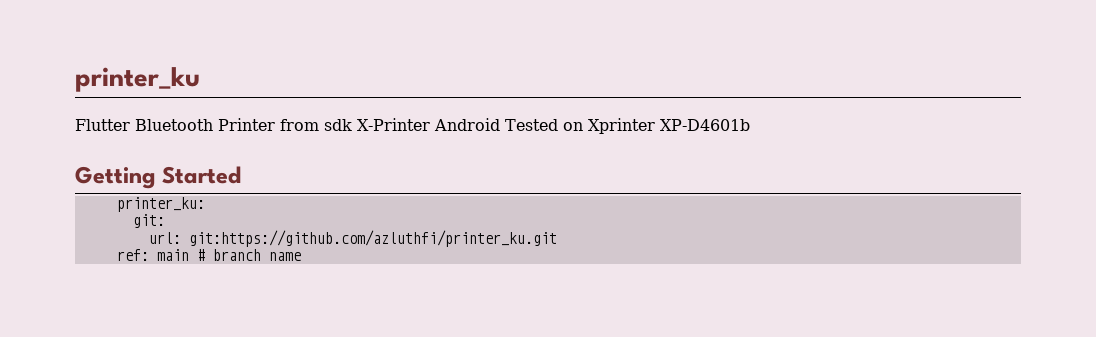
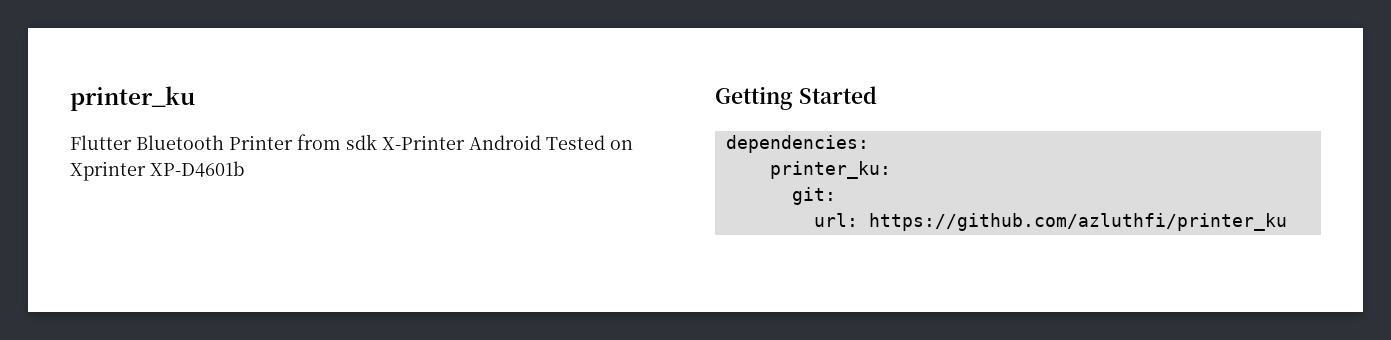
+ dependencies:
- url: git:https://github.com/azluthfi/printer_ku.git
- ref: main # branch name
+ url: https://github.com/azluthfi/printer_ku

